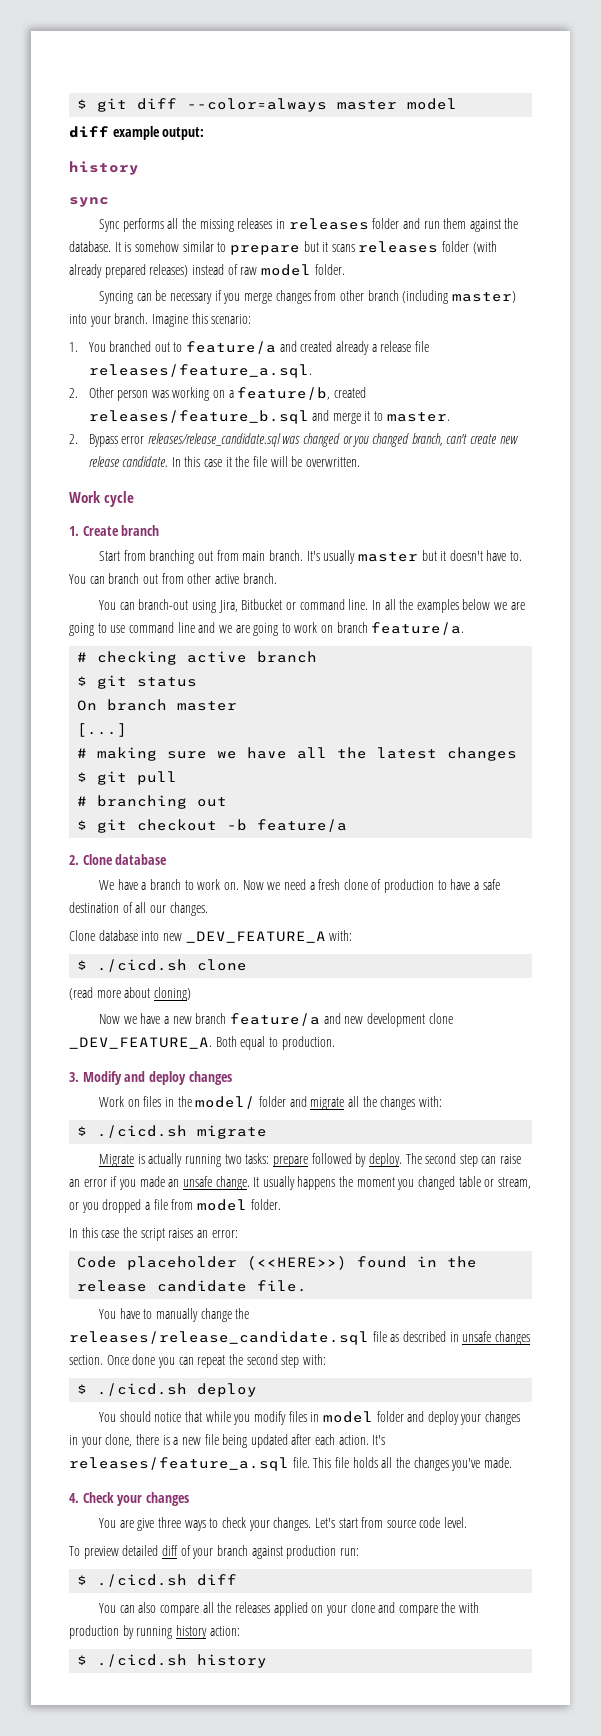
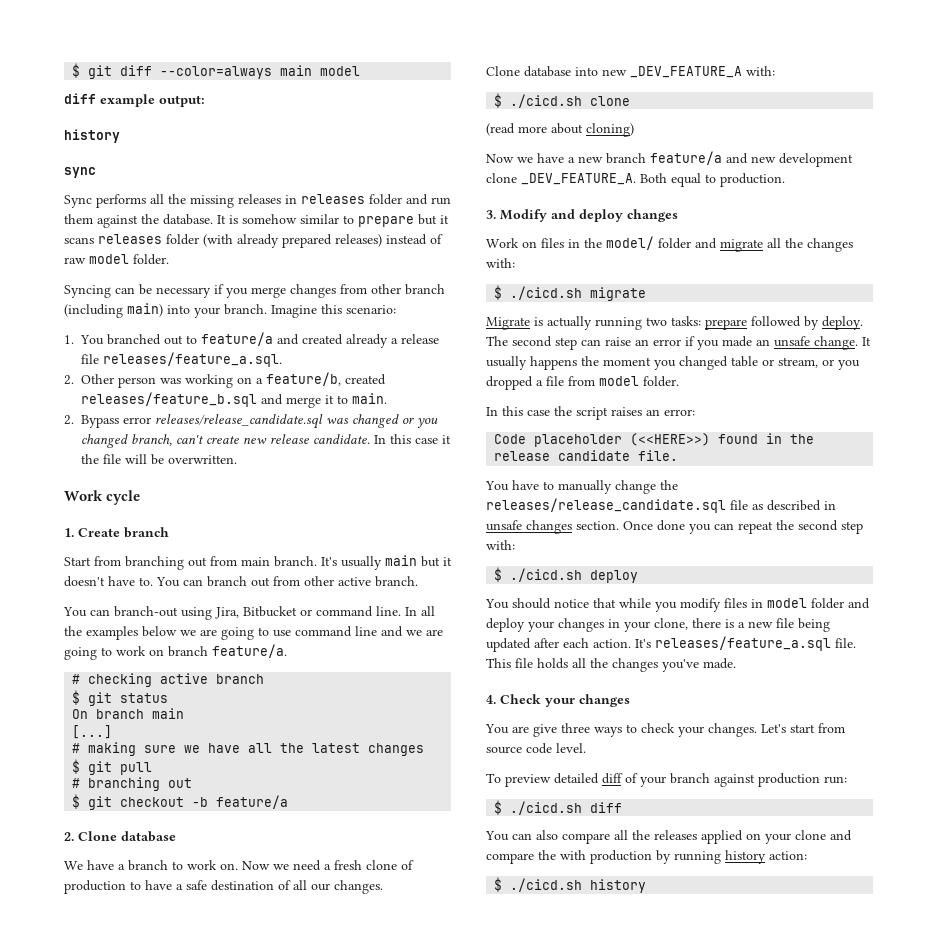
- $ git diff --color=always master model
+ $ git diff --color=always main model
- Syncing can be necessary if you merge changes from other branch (including master) into your branch.
+ Syncing can be necessary if you merge changes from other branch (including main) into your branch.
- 2. Other person was working on a feature/b, created releases/feature_b.sql and merge it to master.
+ 2. Other person was working on a feature/b, created releases/feature_b.sql and merge it to main.
- It's usually master but it doesn't have to.
+ It's usually main but it doesn't have to.
- On branch master
+ On branch main

